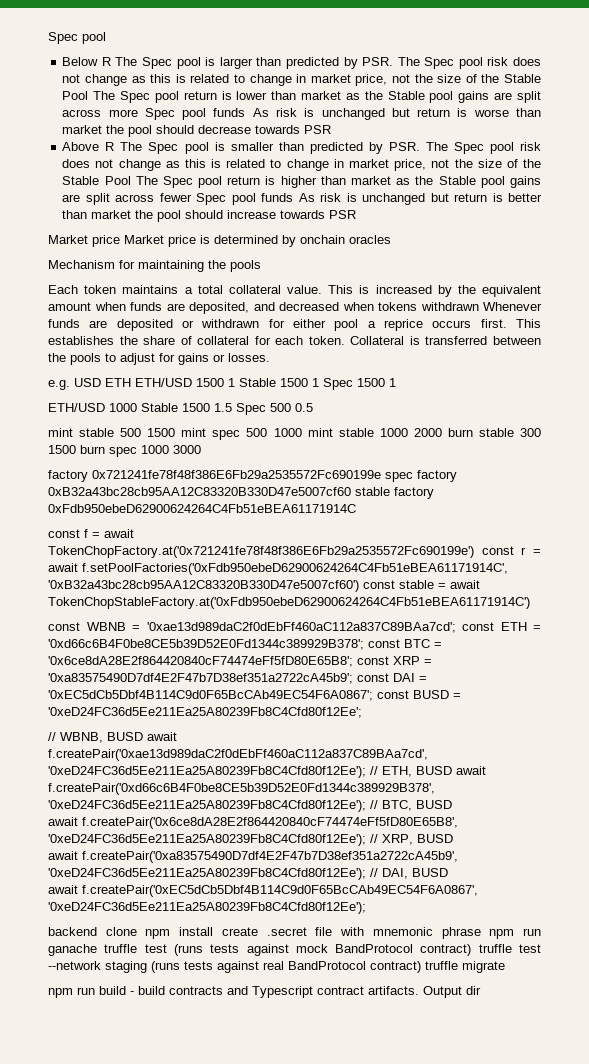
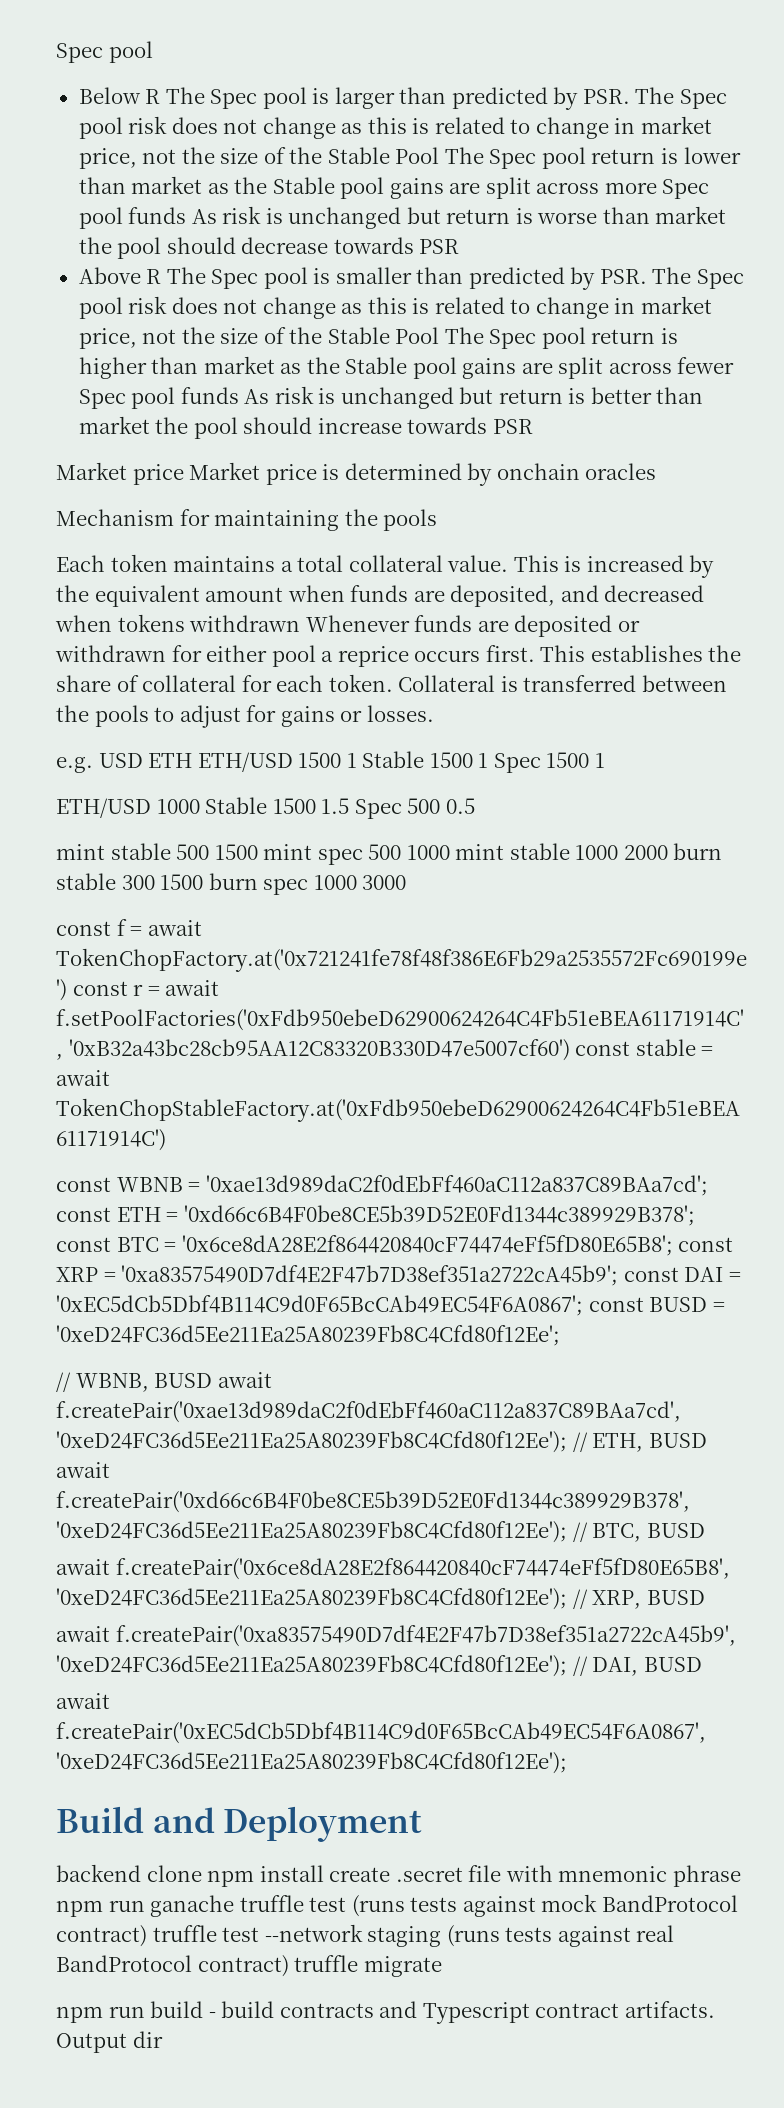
- factory 0x721241fe78f48f386E6Fb29a2535572Fc690199e spec factory 0xB32a43bc28cb95AA12C83320B330D47e5007cf60 stable factory 0xFdb950ebeD62900624264C4Fb51eBEA61171914C
+ Build and Deployment

